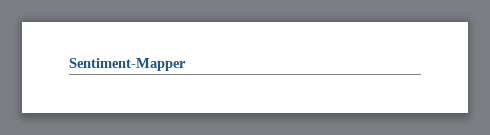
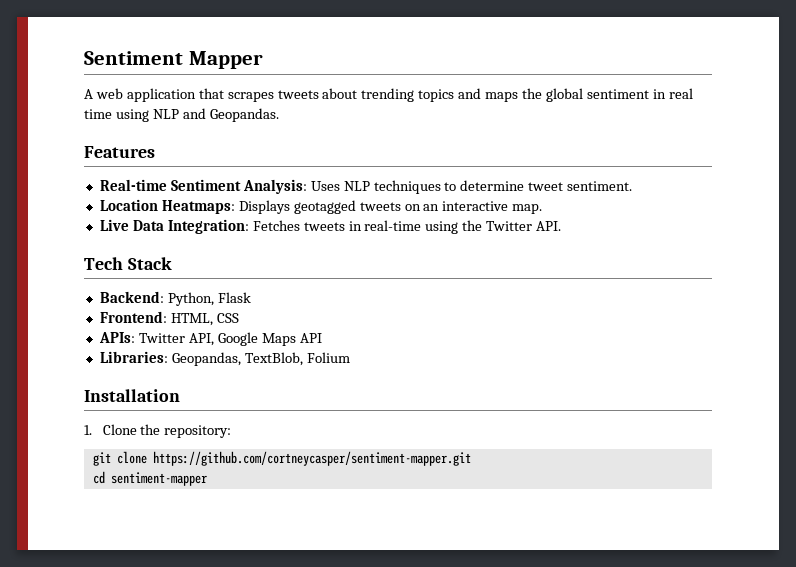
- Sentiment-Mapper
+ Sentiment Mapper
+ A web application that scrapes tweets about trending topics and maps the global sentiment in real time using NLP and Geopandas.
+ Features
+ Real-time Sentiment Analysis: Uses NLP techniques to determine tweet sentiment.
+ Location Heatmaps: Displays geotagged tweets on an interactive map.
+ Live Data Integration: Fetches tweets in real-time using the Twitter API.
+ Tech Stack
+ Backend: Python, Flask
+ Frontend: HTML, CSS
+ APIs: Twitter API, Google Maps API
+ Libraries: Geopandas, TextBlob, Folium
+ Installation
+ 1. Clone the repository:
+ git clone https://github.com/cortneycasper/sentiment-mapper.git
+ cd sentiment-mapper

